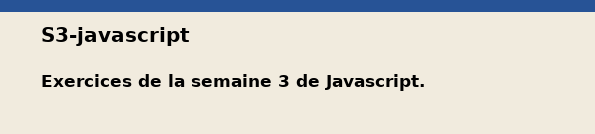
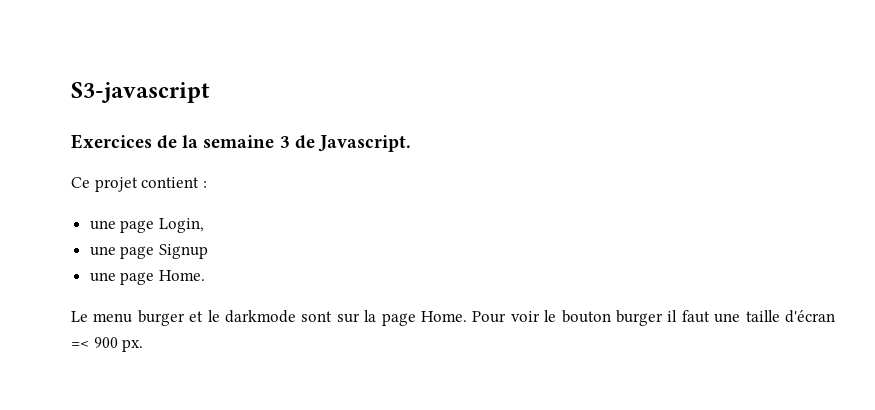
+ Ce projet contient :
+ une page Login,
+ une page Signup
+ une page Home.
+ Le menu burger et le darkmode sont sur la page Home. Pour voir le bouton burger il faut une taille d'écran =< 900 px.

